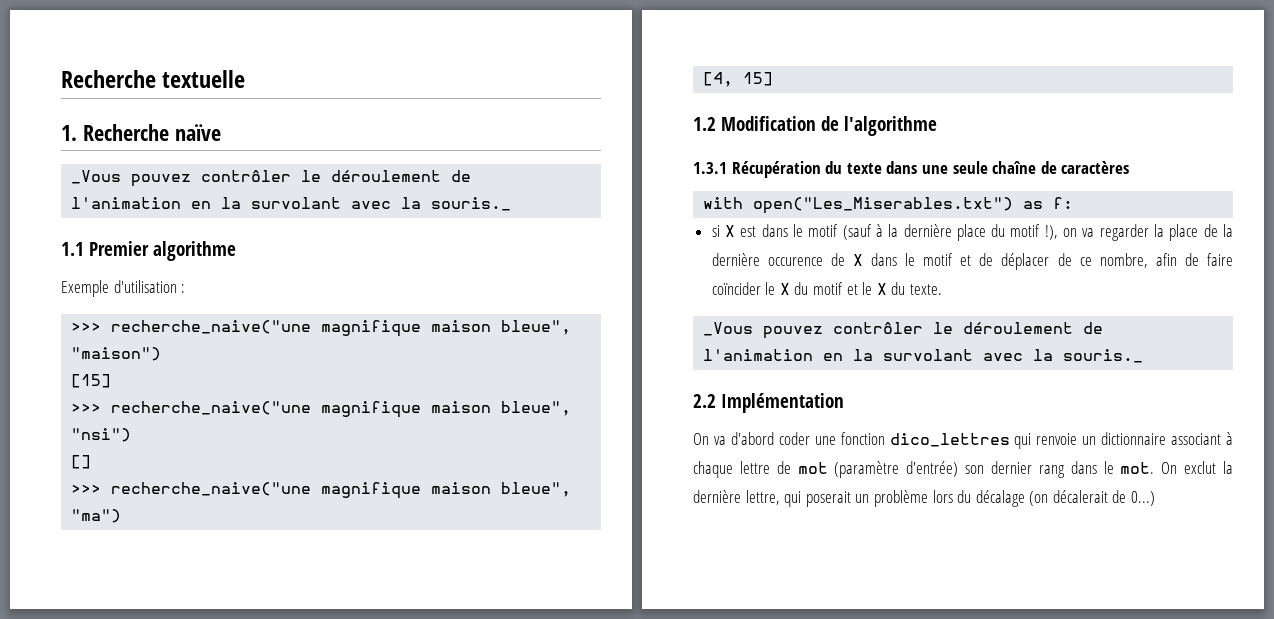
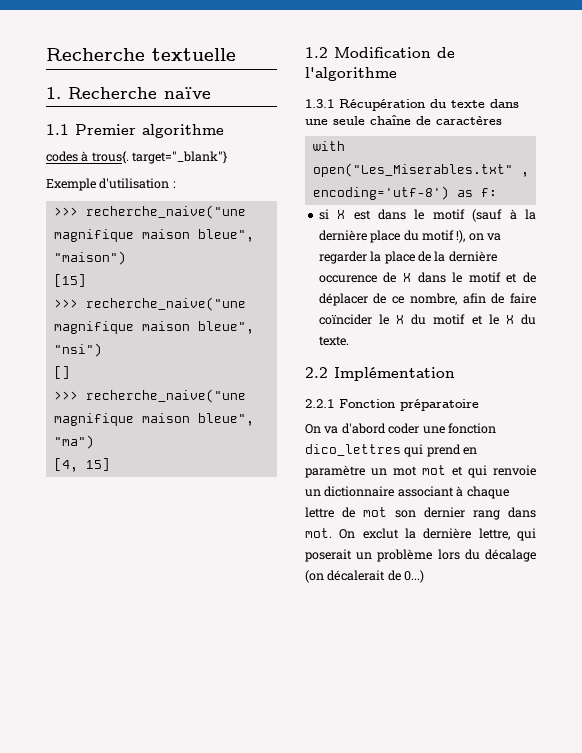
  1. Recherche naïve
- _Vous pouvez contrôler le déroulement de l'animation en la survolant avec la souris._
+ codes à trous{. target="_blank"}
- with open("Les_Miserables.txt") as f:
+ with open("Les_Miserables.txt" , encoding='utf-8') as f:
  si X est dans le motif (sauf à la dernière place du motif !), on va regarder la place de la dernière occurence de X dans le motif et de déplacer de ce nombre, afin de faire coïncider le X du motif et le X du texte.
- _Vous pouvez contrôler le déroulement de l'animation en la survolant avec la souris._
+ 2.2.1 Fonction préparatoire
- On va d'abord coder une fonction dico_lettres qui renvoie un dictionnaire associant à chaque lettre de mot (paramètre d'entrée) son dernier rang dans le mot.
+ On va d'abord coder une fonction dico_lettres qui prend en paramètre un mot mot et qui renvoie un dictionnaire associant à chaque lettre de mot son dernier rang dans mot.

